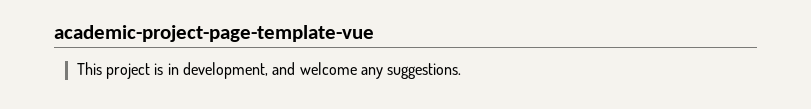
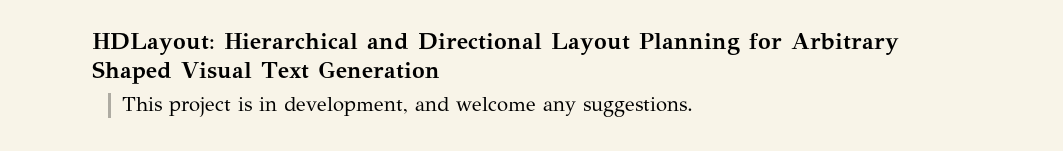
- academic-project-page-template-vue
+ HDLayout: Hierarchical and Directional Layout Planning for Arbitrary Shaped Visual Text Generation

